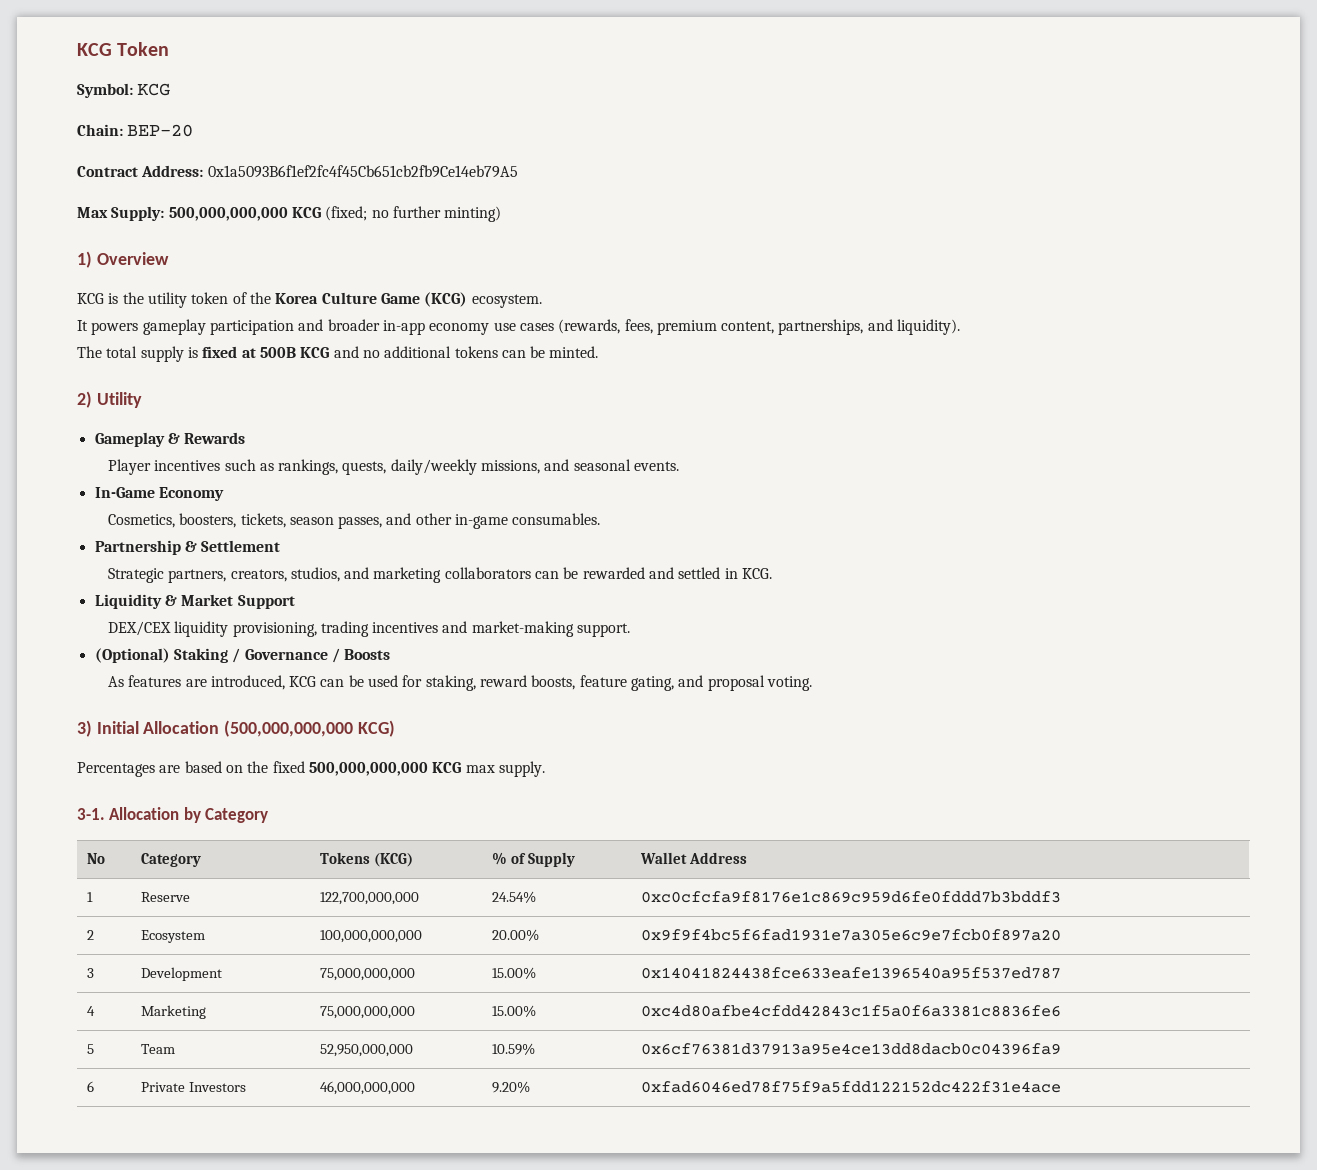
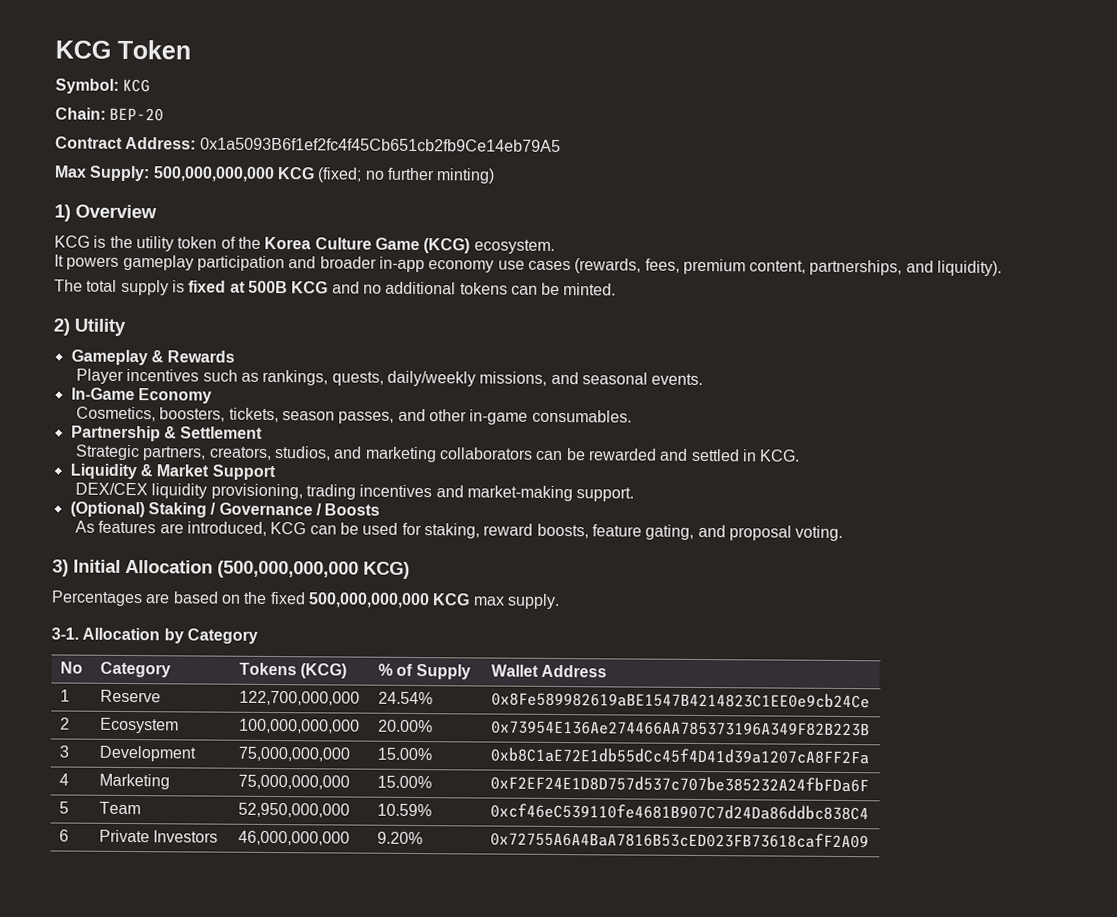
- 1 | Reserve | 122,700,000,000 | 24.54% | 0xc0cfcfa9f8176e1c869c959d6fe0fddd7b3bddf3
+ 1 | Reserve | 122,700,000,000 | 24.54% | 0x8Fe589982619aBE1547B4214823C1EE0e9cb24Ce
- 2 | Ecosystem | 100,000,000,000 | 20.00% | 0x9f9f4bc5f6fad1931e7a305e6c9e7fcb0f897a20
+ 2 | Ecosystem | 100,000,000,000 | 20.00% | 0x73954E136Ae274466AA785373196A349F82B223B
- 3 | Development | 75,000,000,000 | 15.00% | 0x14041824438fce633eafe1396540a95f537ed787
+ 3 | Development | 75,000,000,000 | 15.00% | 0xb8C1aE72E1db55dCc45f4D41d39a1207cA8FF2Fa
- 4 | Marketing | 75,000,000,000 | 15.00% | 0xc4d80afbe4cfdd42843c1f5a0f6a3381c8836fe6
+ 4 | Marketing | 75,000,000,000 | 15.00% | 0xF2EF24E1D8D757d537c707be385232A24fbFDa6F
- 5 | Team | 52,950,000,000 | 10.59% | 0x6cf76381d37913a95e4ce13dd8dacb0c04396fa9
+ 5 | Team | 52,950,000,000 | 10.59% | 0xcf46eC539110fe4681B907C7d24Da86ddbc838C4
- 6 | Private Investors | 46,000,000,000 | 9.20% | 0xfad6046ed78f75f9a5fdd122152dc422f31e4ace
+ 6 | Private Investors | 46,000,000,000 | 9.20% | 0x72755A6A4BaA7816B53cED023FB73618cafF2A09

